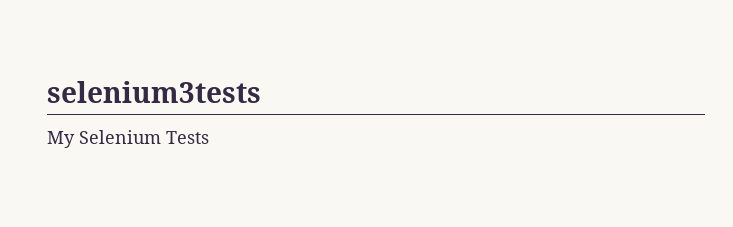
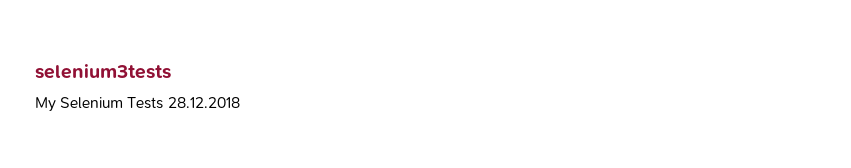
- My Selenium Tests
+ My Selenium Tests 28.12.2018

